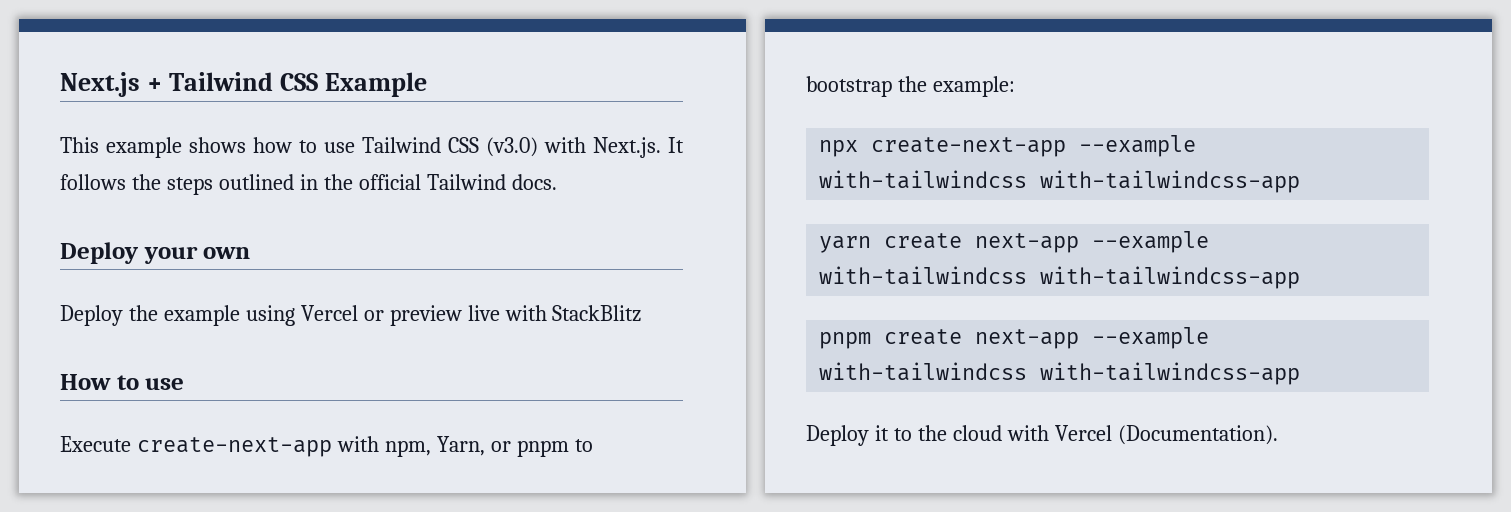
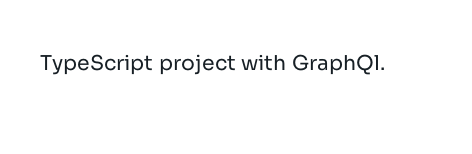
- Next.js + Tailwind CSS Example
- This example shows how to use Tailwind CSS (v3.0) with Next.js. It follows the steps outlined in the official Tailwind docs.
- Deploy your own
- Deploy the example using Vercel or preview live with StackBlitz
- How to use
- Execute create-next-app with npm, Yarn, or pnpm to bootstrap the example:
- npx create-next-app --example with-tailwindcss with-tailwindcss-app
- yarn create next-app --example with-tailwindcss with-tailwindcss-app
- pnpm create next-app --example with-tailwindcss with-tailwindcss-app
- Deploy it to the cloud with Vercel (Documentation).
+ TypeScript project with GraphQl.

